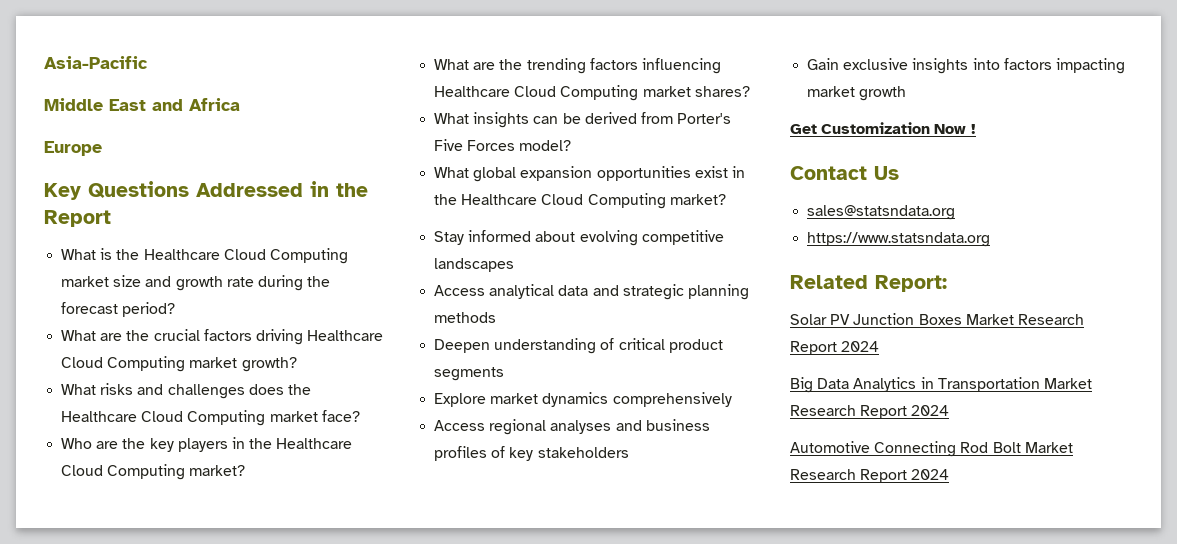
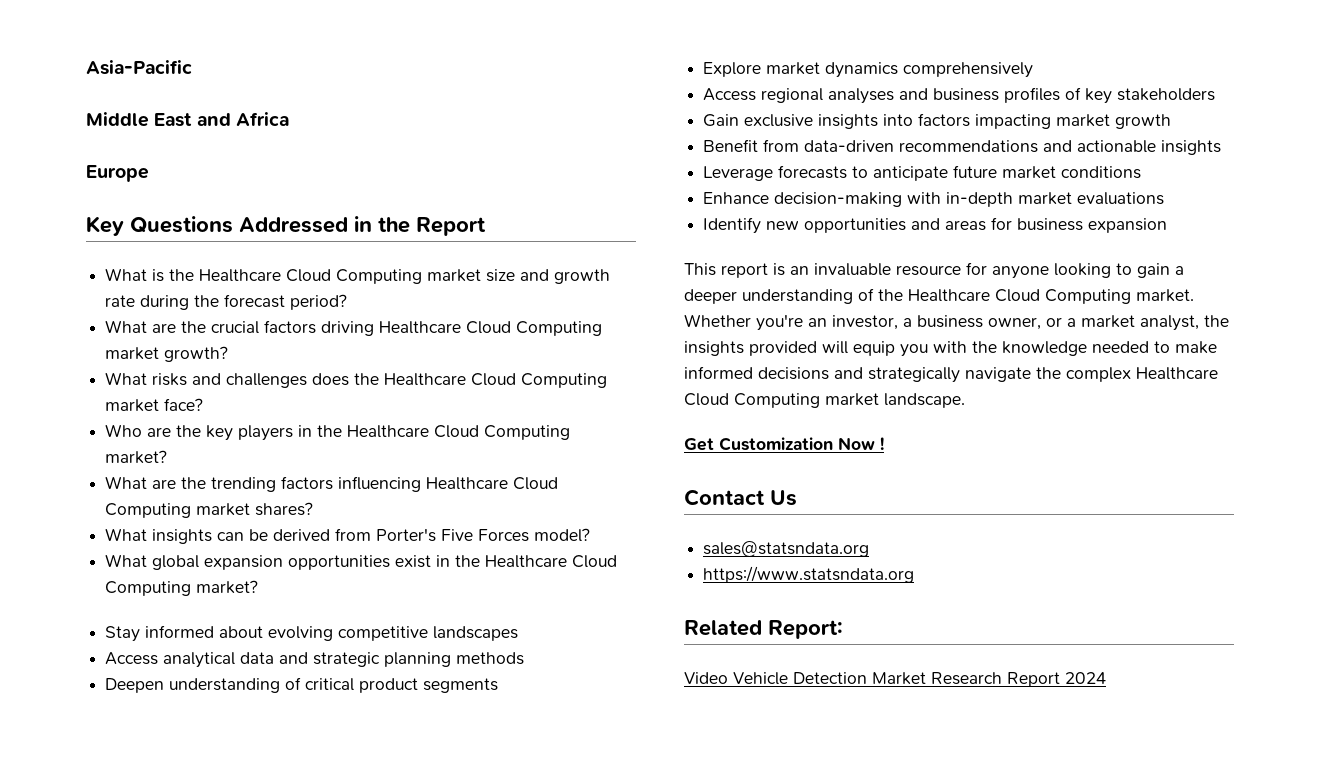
+ Benefit from data-driven recommendations and actionable insights
+ Leverage forecasts to anticipate future market conditions
+ Enhance decision-making with in-depth market evaluations
+ Identify new opportunities and areas for business expansion
+ This report is an invaluable resource for anyone looking to gain a deeper understanding of the Healthcare Cloud Computing market. Whether you're an investor, a business owner, or a market analyst, the insights provided will equip you with the knowledge needed to make informed decisions and strategically navigate the complex Healthcare Cloud Computing market landscape.
- Solar PV Junction Boxes Market Research Report 2024
- Big Data Analytics in Transportation Market Research Report 2024
- Automotive Connecting Rod Bolt Market Research Report 2024
+ Video Vehicle Detection Market Research Report 2024

